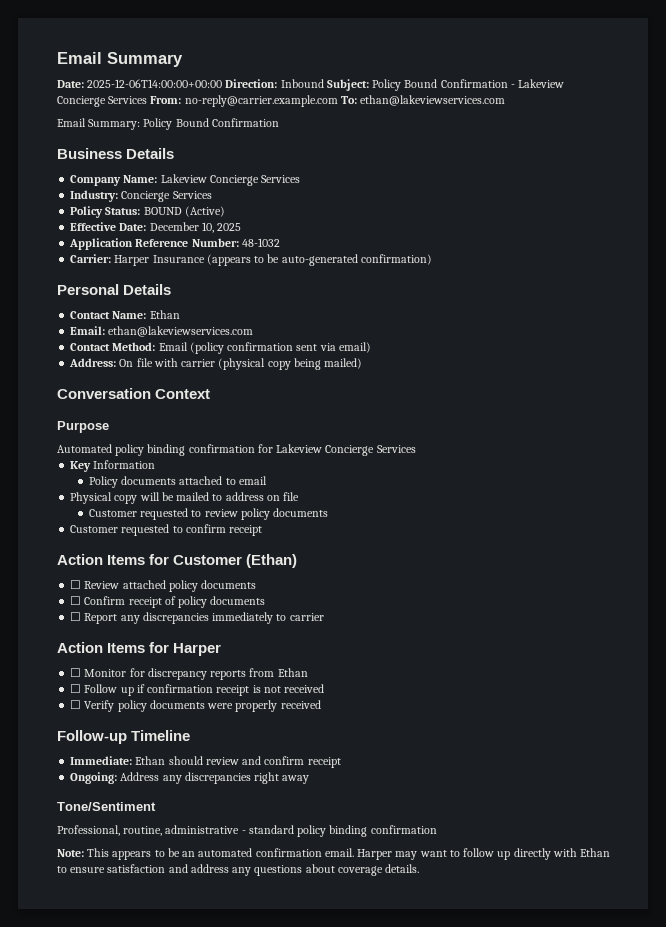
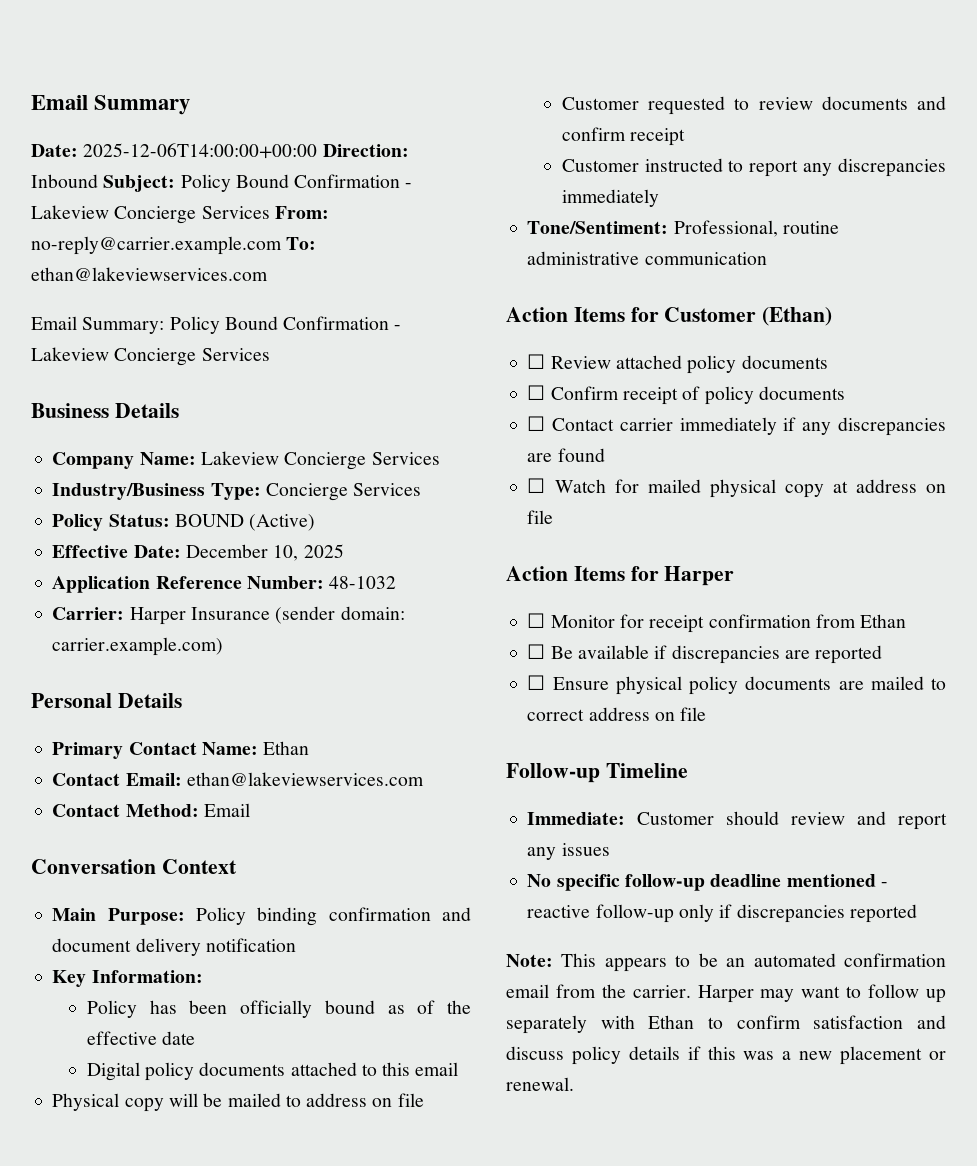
- Email Summary: Policy Bound Confirmation
+ Email Summary: Policy Bound Confirmation - Lakeview Concierge Services
- Industry: Concierge Services
+ Industry/Business Type: Concierge Services
- Carrier: Harper Insurance (appears to be auto-generated confirmation)
+ Carrier: Harper Insurance (sender domain: carrier.example.com)
- Contact Name: Ethan
+ Primary Contact Name: Ethan
- Email: ethan@lakeviewservices.com
+ Contact Email: ethan@lakeviewservices.com
- Contact Method: Email (policy confirmation sent via email)
- Address: On file with carrier (physical copy being mailed)
+ Contact Method: Email
  Conversation Context
- Purpose
- Automated policy binding confirmation for Lakeview Concierge Services
+ Main Purpose: Policy binding confirmation and document delivery notification
- Key Information
- Policy documents attached to email
+ Key Information:
+ Policy has been officially bound as of the effective date
+ Digital policy documents attached to this email
- Customer requested to review policy documents
- Customer requested to confirm receipt
+ Customer requested to review documents and confirm receipt
+ Customer instructed to report any discrepancies immediately
+ Tone/Sentiment: Professional, routine administrative communication
- ☐ Report any discrepancies immediately to carrier
+ ☐ Contact carrier immediately if any discrepancies are found
+ ☐ Watch for mailed physical copy at address on file
- ☐ Monitor for discrepancy reports from Ethan
+ ☐ Monitor for receipt confirmation from Ethan
- ☐ Follow up if confirmation receipt is not received
- ☐ Verify policy documents were properly received
+ ☐ Be available if discrepancies are reported
+ ☐ Ensure physical policy documents are mailed to correct address on file
- Immediate: Ethan should review and confirm receipt
- Ongoing: Address any discrepancies right away
- Tone/Sentiment
- Professional, routine, administrative - standard policy binding confirmation
+ Immediate: Customer should review and report any issues
+ No specific follow-up deadline mentioned - reactive follow-up only if discrepancies reported
- Note: This appears to be an automated confirmation email.
+ Note: This appears to be an automated confirmation email from the carrier.
- Harper may want to follow up directly with Ethan to ensure satisfaction and address any questions about coverage details.
+ Harper may want to follow up separately with Ethan to confirm satisfaction and discuss policy details if this was a new placement or renewal.

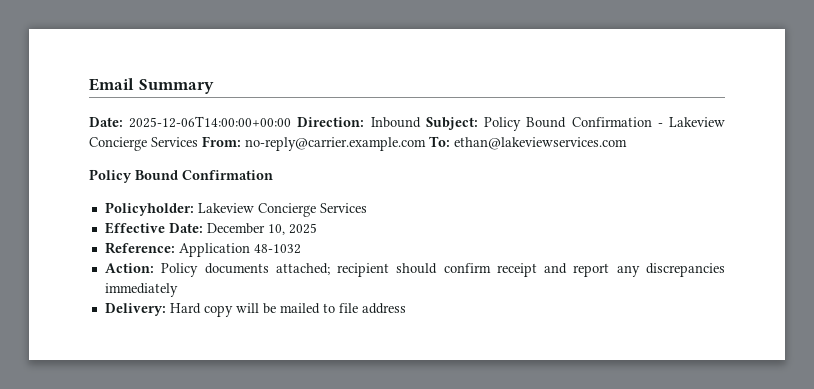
  Date: 2025-12-06T14:00:00+00:00 Direction: Inbound Subject: Policy Bound Confirmation - Lakeview Concierge Services From: no-reply@carrier.example.com To: ethan@lakeviewservices.com
- Email Summary: Policy Bound Confirmation - Lakeview Concierge Services
- Business Details
- Company Name: Lakeview Concierge Services
- Industry/Business Type: Concierge Services
- Policy Status: BOUND (Active)
+ Policy Bound Confirmation
+ Policyholder: Lakeview Concierge Services
- Application Reference Number: 48-1032
- Carrier: Harper Insurance (sender domain: carrier.example.com)
- Personal Details
- Primary Contact Name: Ethan
- Contact Email: ethan@lakeviewservices.com
- Contact Method: Email
- Conversation Context
- Main Purpose: Policy binding confirmation and document delivery notification
- Key Information:
- Policy has been officially bound as of the effective date
- Digital policy documents attached to this email
- Physical copy will be mailed to address on file
- Customer requested to review documents and confirm receipt
- Customer instructed to report any discrepancies immediately
- Tone/Sentiment: Professional, routine administrative communication
- Action Items for Customer (Ethan)
- ☐ Review attached policy documents
- ☐ Confirm receipt of policy documents
- ☐ Contact carrier immediately if any discrepancies are found
- ☐ Watch for mailed physical copy at address on file
- Action Items for Harper
- ☐ Monitor for receipt confirmation from Ethan
- ☐ Be available if discrepancies are reported
- ☐ Ensure physical policy documents are mailed to correct address on file
- Follow-up Timeline
- Immediate: Customer should review and report any issues
- No specific follow-up deadline mentioned - reactive follow-up only if discrepancies reported
- Note: This appears to be an automated confirmation email from the carrier. Harper may want to follow up separately with Ethan to confirm satisfaction and discuss policy details if this was a new placement or renewal.
+ Reference: Application 48-1032
+ Action: Policy documents attached; recipient should confirm receipt and report any discrepancies immediately
+ Delivery: Hard copy will be mailed to file address

